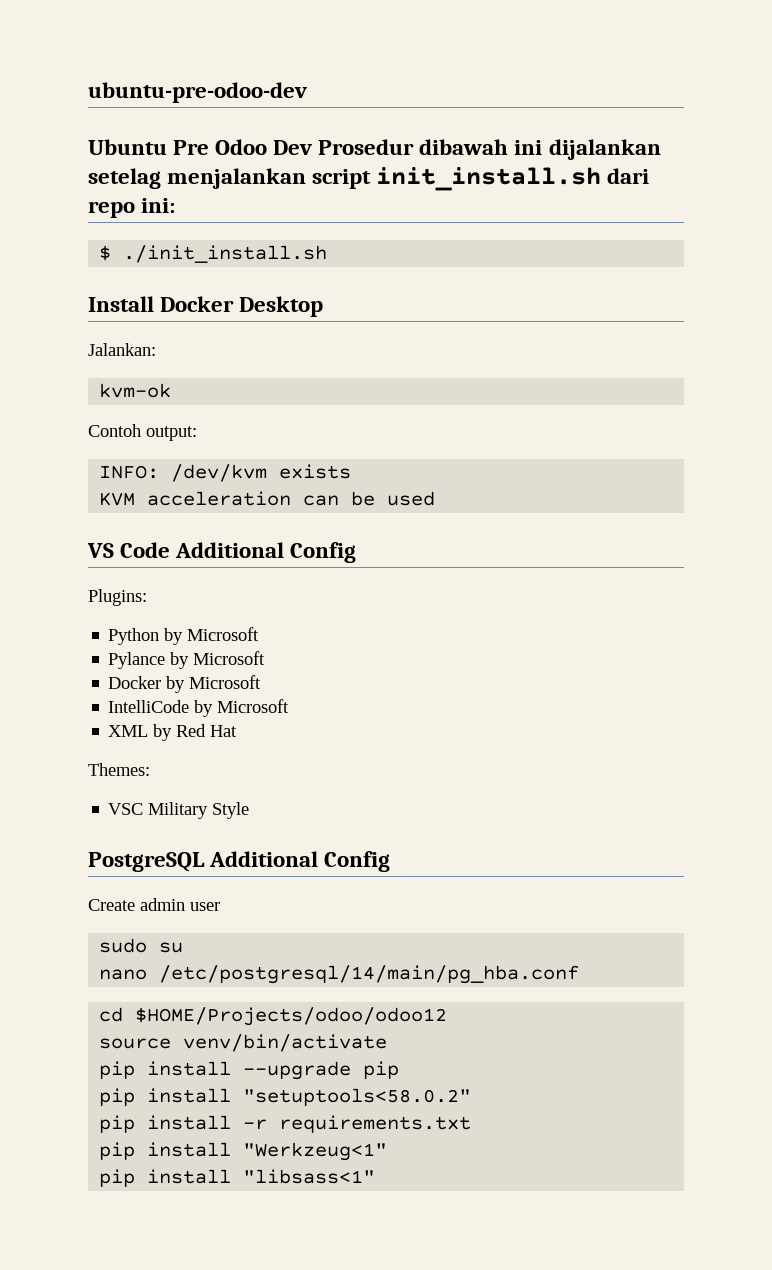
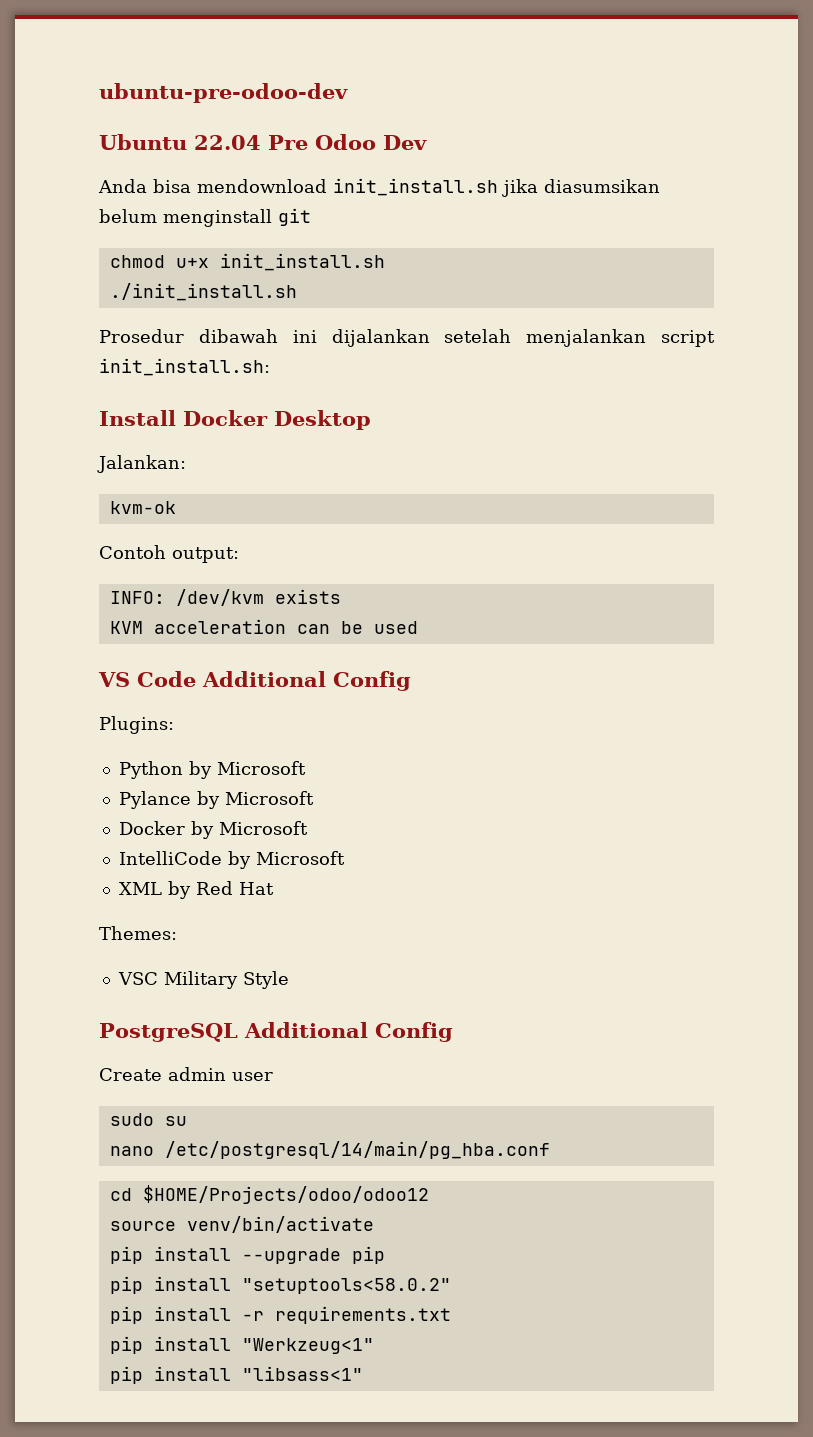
- Ubuntu Pre Odoo Dev Prosedur dibawah ini dijalankan setelag menjalankan script init_install.sh dari repo ini:
- $ ./init_install.sh
+ Ubuntu 22.04 Pre Odoo Dev
+ Anda bisa mendownload init_install.sh jika diasumsikan belum menginstall git
+ chmod u+x init_install.sh
+ ./init_install.sh
+ Prosedur dibawah ini dijalankan setelah menjalankan script init_install.sh:

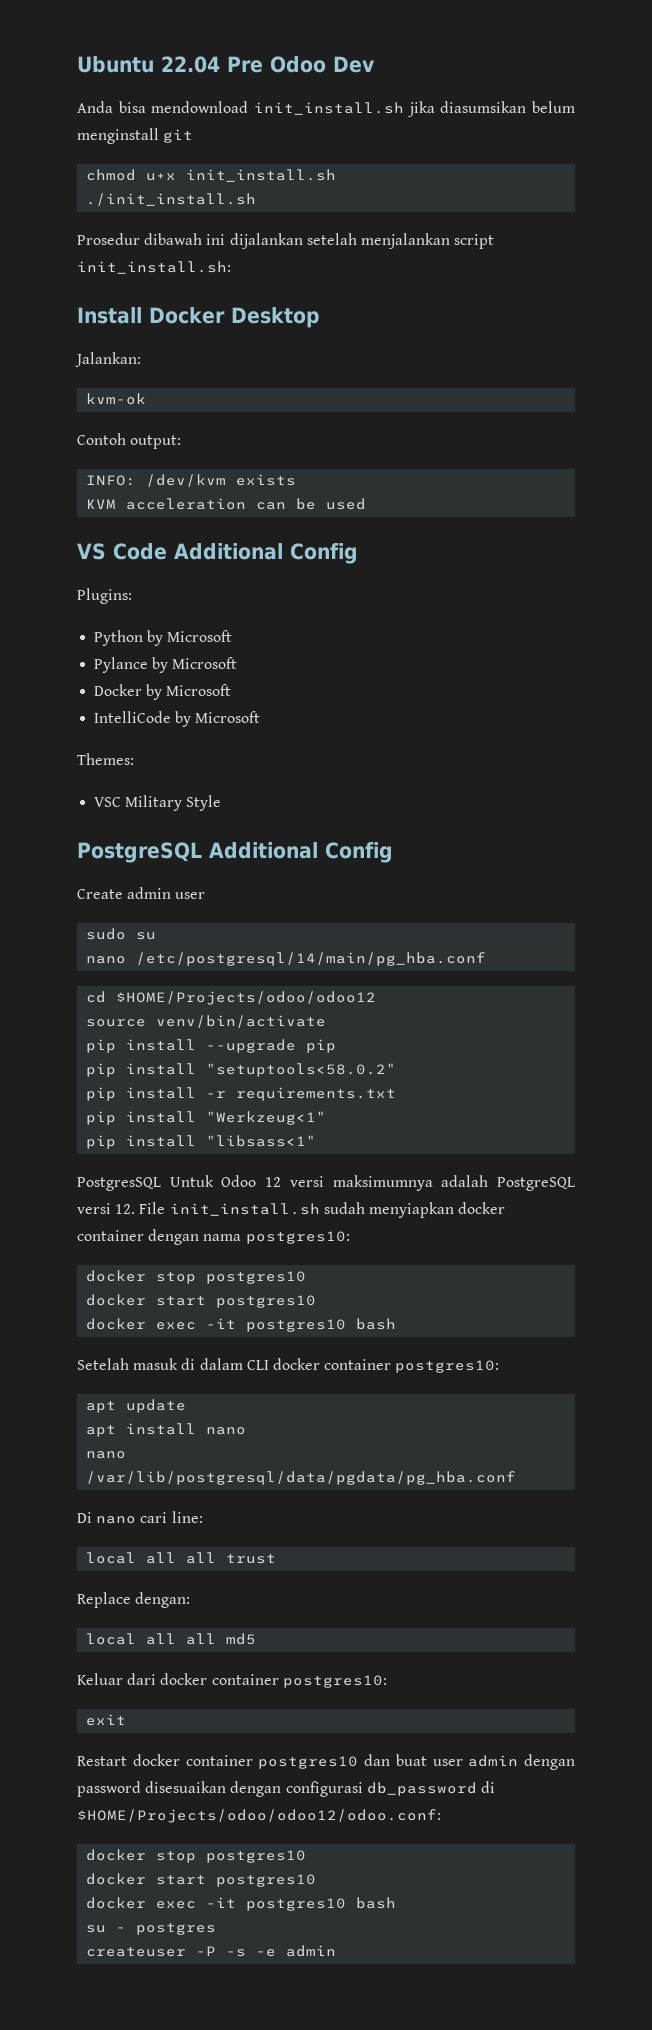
- ubuntu-pre-odoo-dev
- XML by Red Hat
+ PostgresSQL Untuk Odoo 12 versi maksimumnya adalah PostgreSQL versi 12. File init_install.sh sudah menyiapkan docker container dengan nama postgres10:
+ docker stop postgres10
+ docker start postgres10
+ docker exec -it postgres10 bash
+ Setelah masuk di dalam CLI docker container postgres10:
+ apt update
+ apt install nano
+ nano /var/lib/postgresql/data/pgdata/pg_hba.conf
+ Di nano cari line:
+ local all all trust
+ Replace dengan:
+ local all all md5
+ Keluar dari docker container postgres10:
+ exit
+ Restart docker container postgres10 dan buat user admin dengan password disesuaikan dengan configurasi db_password di $HOME/Projects/odoo/odoo12/odoo.conf:
+ docker stop postgres10
+ docker start postgres10
+ docker exec -it postgres10 bash
+ su - postgres
+ createuser -P -s -e admin

